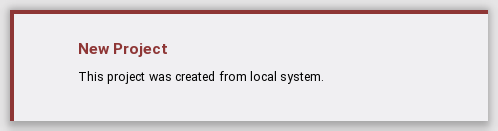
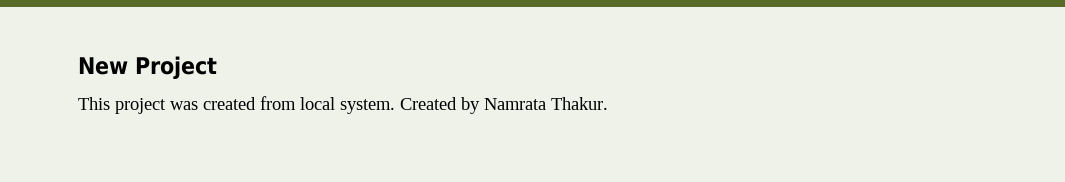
+ Created by Namrata Thakur.

